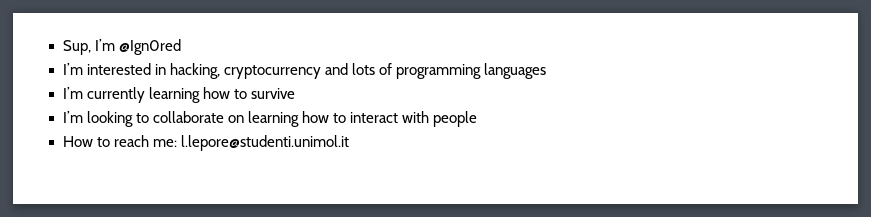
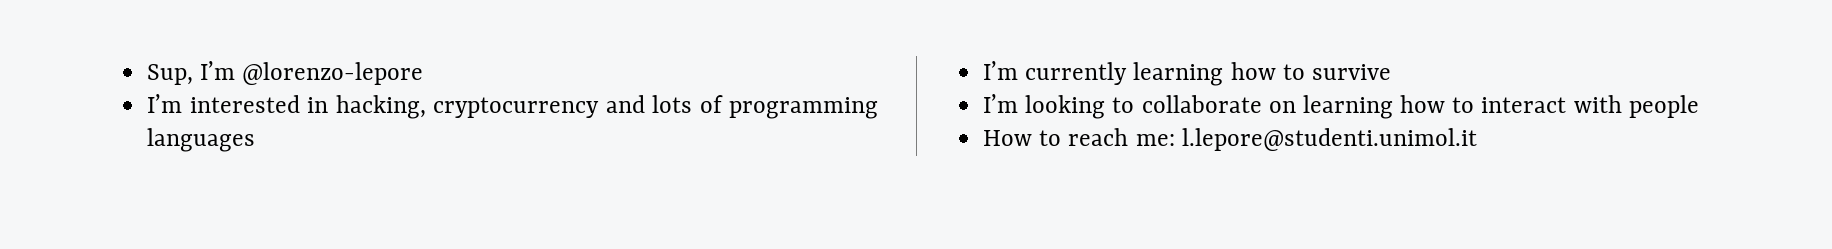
- Sup, I’m @Ign0red
+ Sup, I’m @lorenzo-lepore

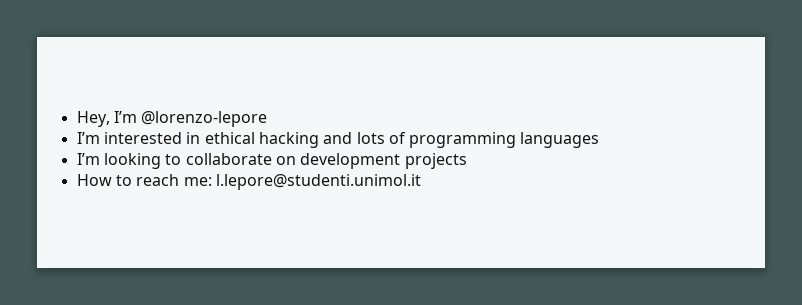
- Sup, I’m @lorenzo-lepore
+ Hey, I’m @lorenzo-lepore
- I’m interested in hacking, cryptocurrency and lots of programming languages
+ I’m interested in ethical hacking and lots of programming languages
- I’m currently learning how to survive
- I’m looking to collaborate on learning how to interact with people
+ I’m looking to collaborate on development projects

